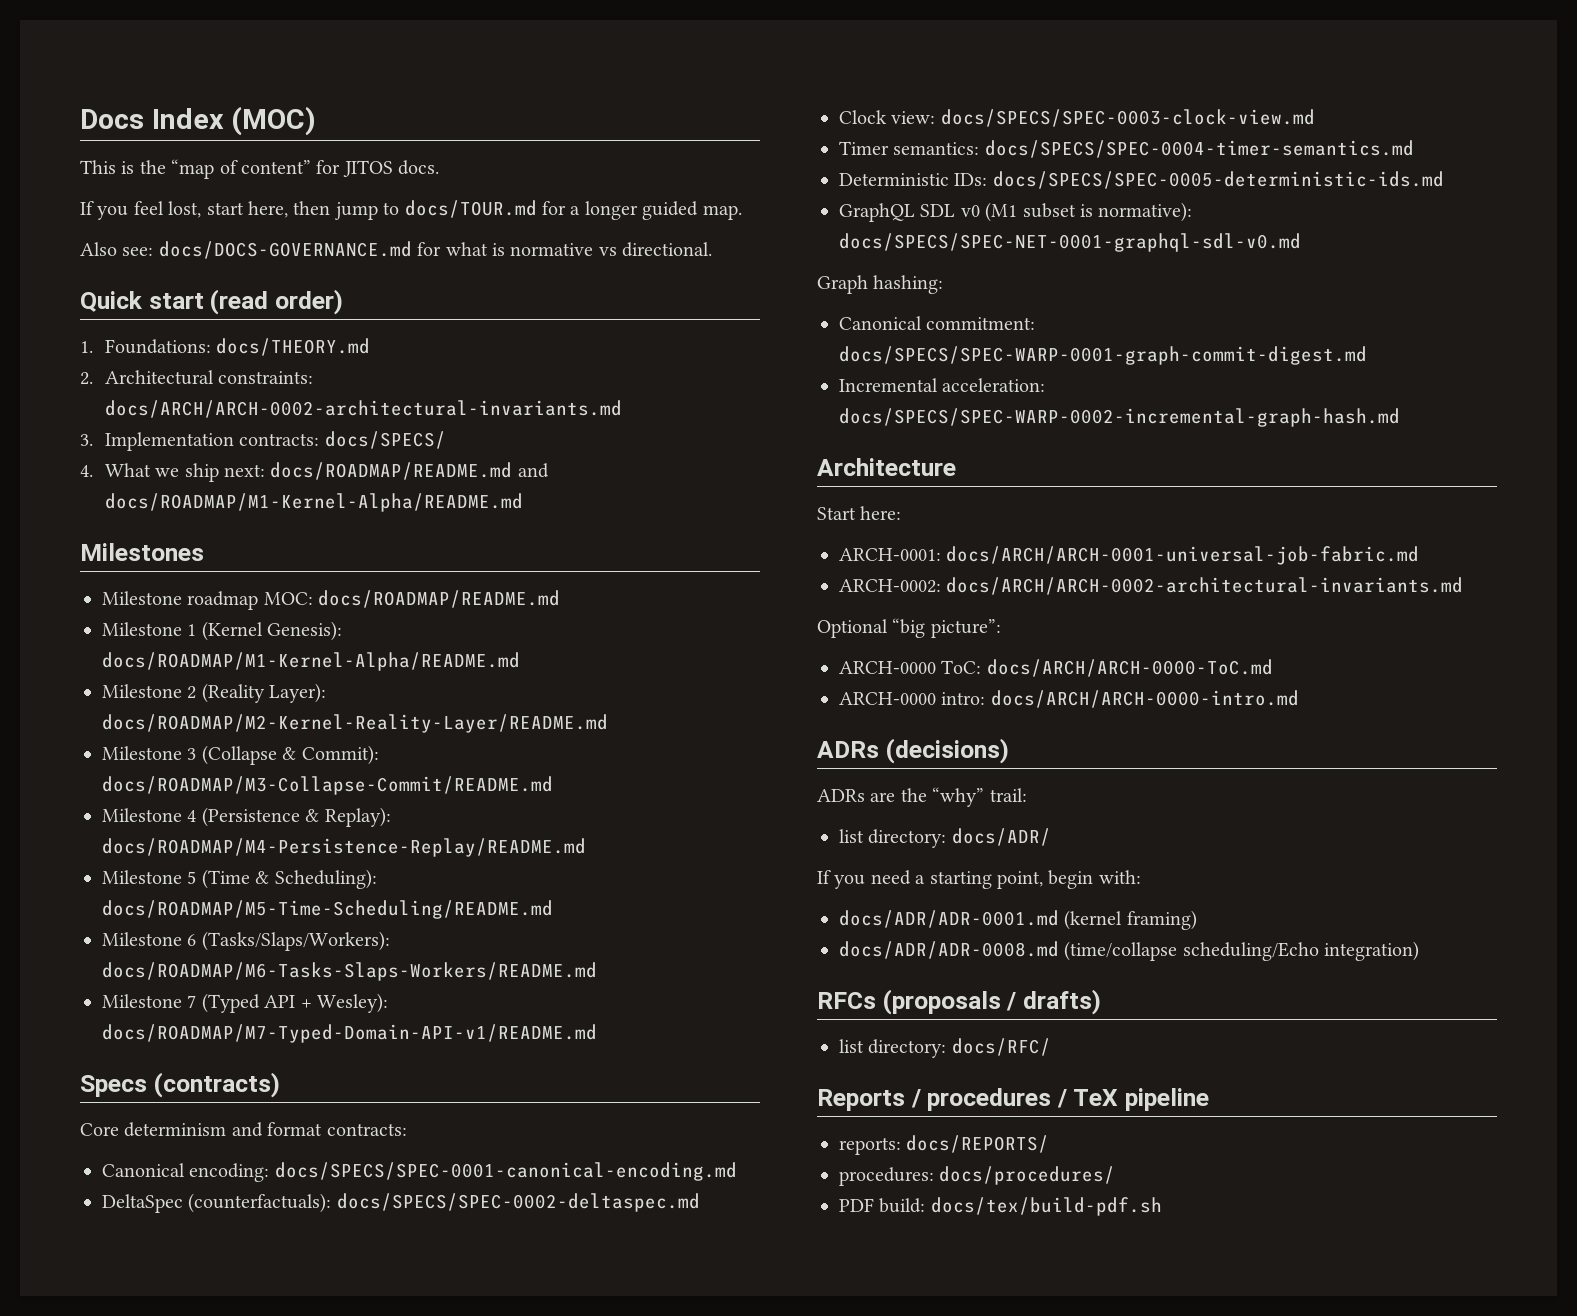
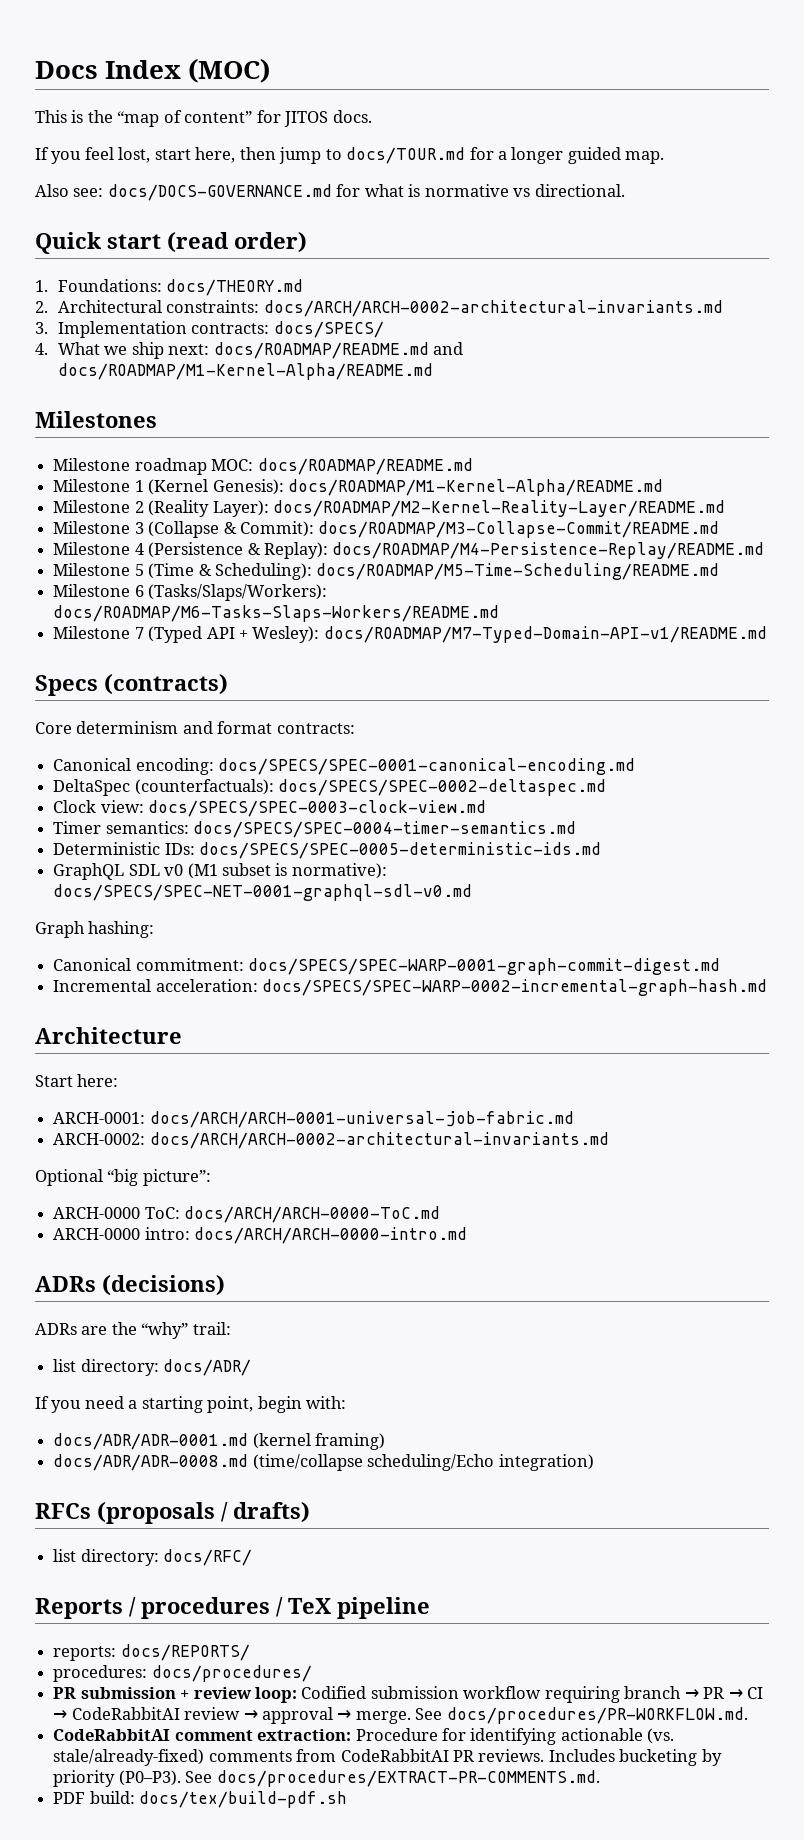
+ PR submission + review loop: Codified submission workflow requiring branch → PR → CI → CodeRabbitAI review → approval → merge. See docs/procedures/PR-WORKFLOW.md.
+ CodeRabbitAI comment extraction: Procedure for identifying actionable (vs. stale/already-fixed) comments from CodeRabbitAI PR reviews. Includes bucketing by priority (P0–P3). See docs/procedures/EXTRACT-PR-COMMENTS.md.

